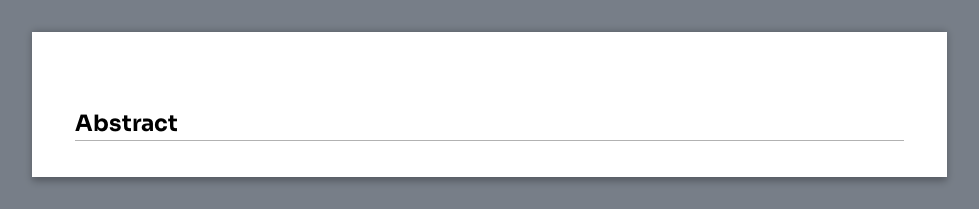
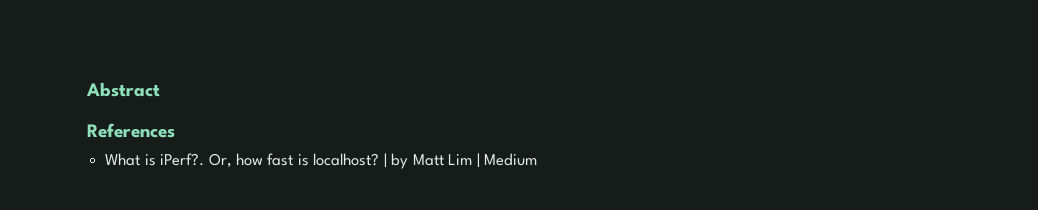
+ References
+ What is iPerf?. Or, how fast is localhost? | by Matt Lim | Medium

